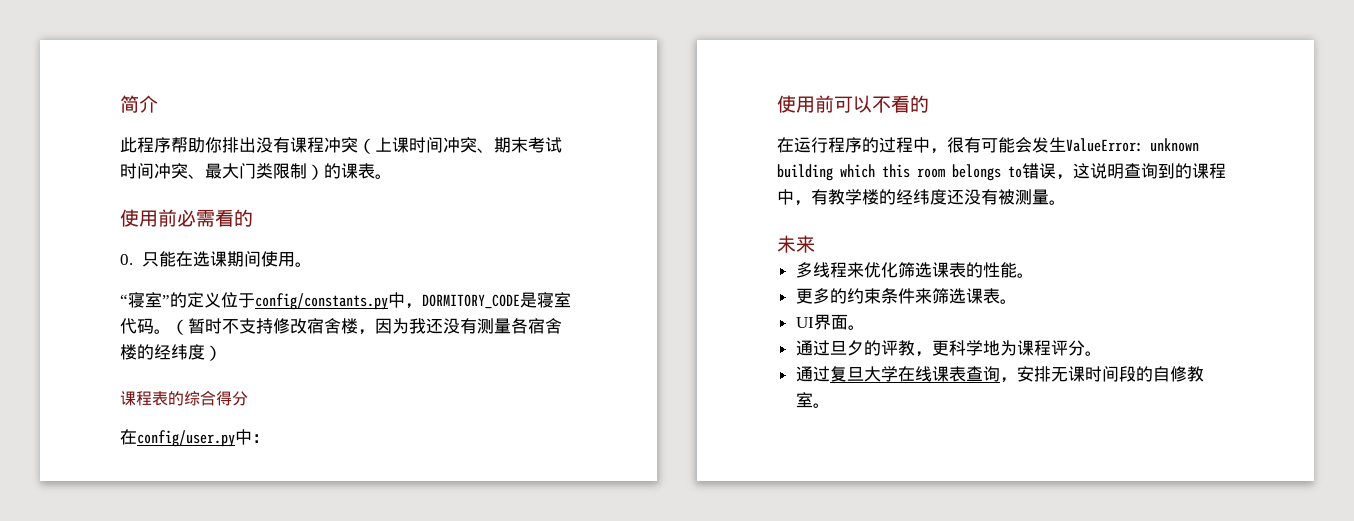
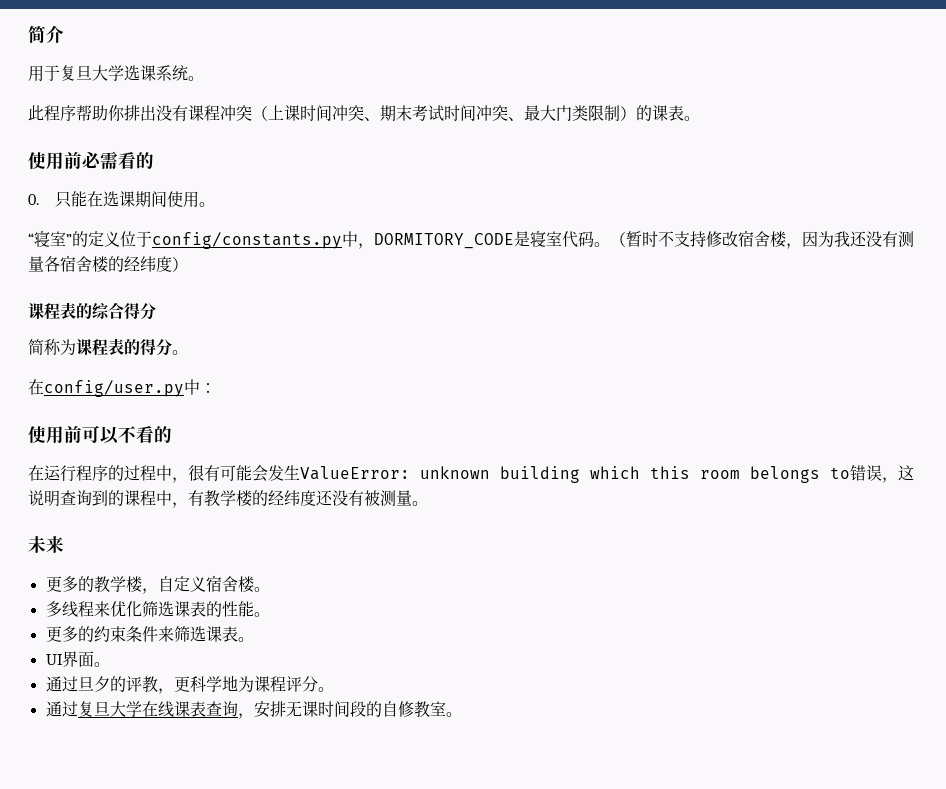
+ 用于复旦大学选课系统。
+ 简称为课程表的得分。
+ 更多的教学楼，自定义宿舍楼。

